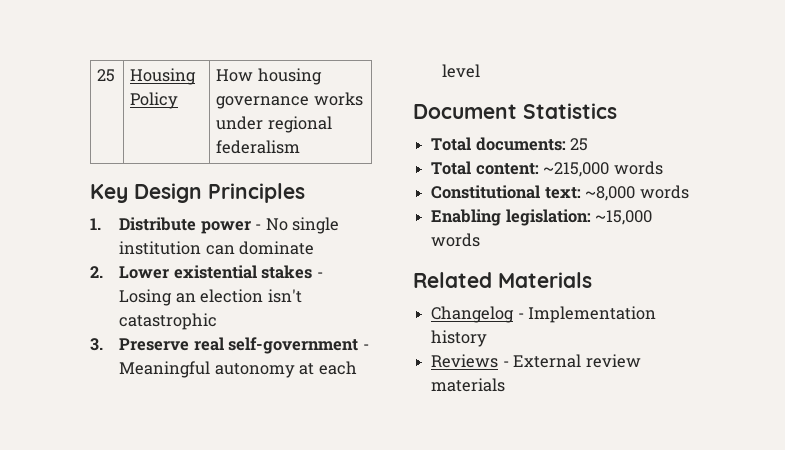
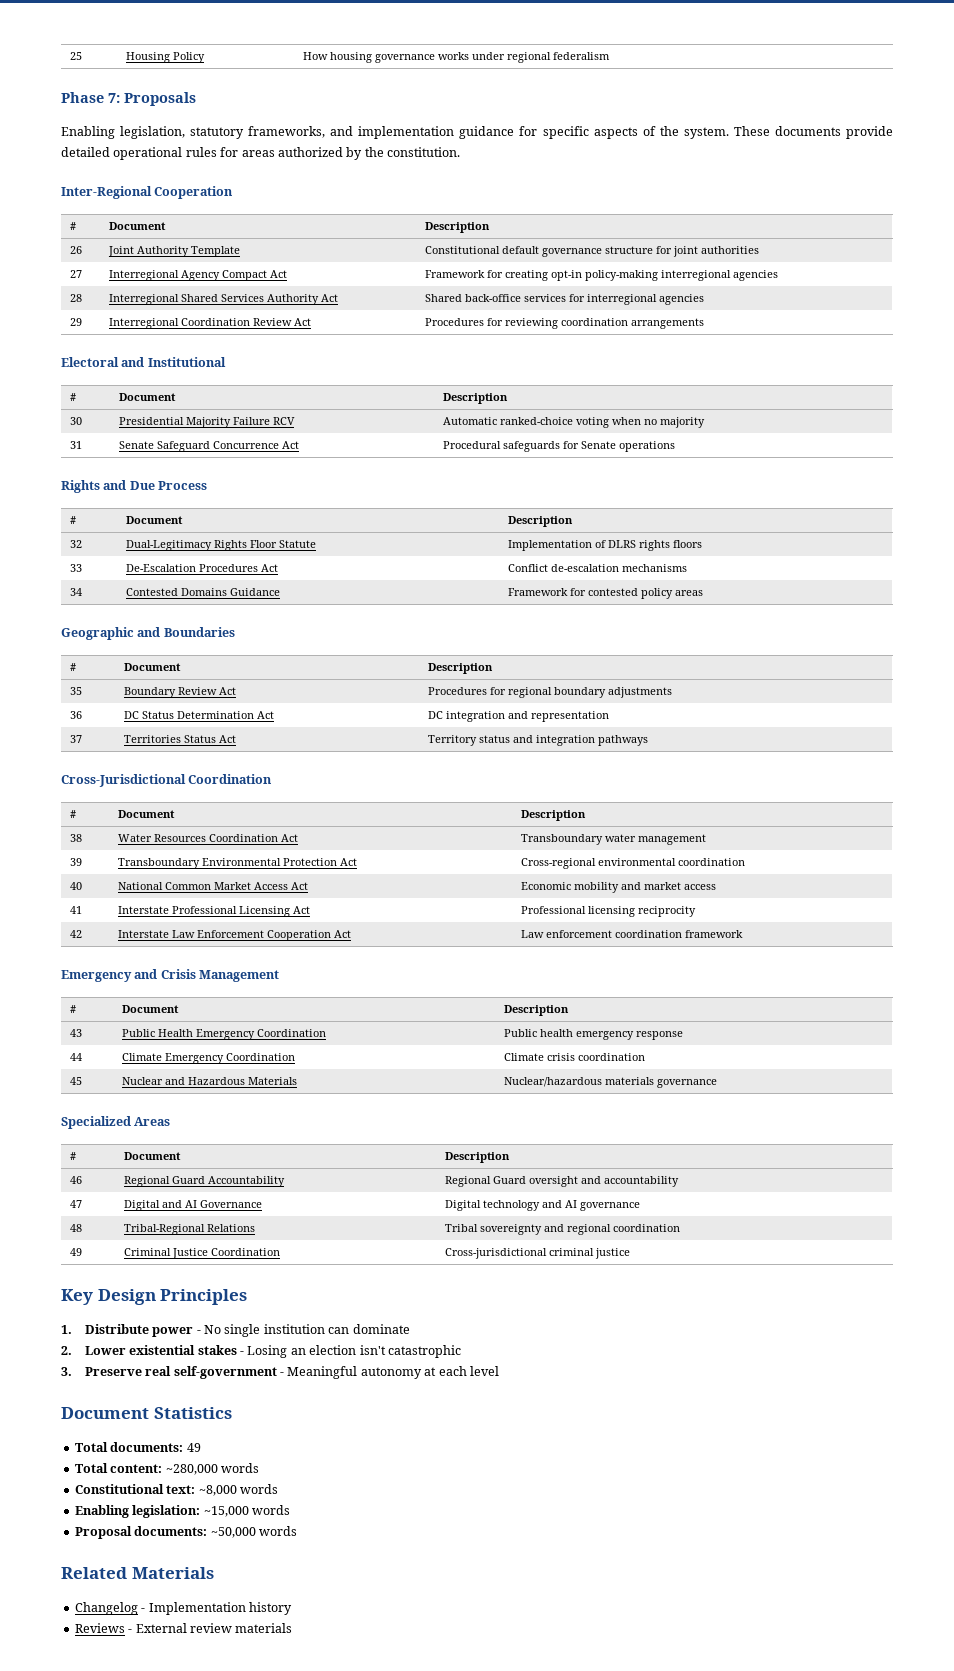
+ Phase 7: Proposals
+ Enabling legislation, statutory frameworks, and implementation guidance for specific aspects of the system. These documents provide detailed operational rules for areas authorized by the constitution.
+ Inter-Regional Cooperation
+ # | Document | Description
+ 26 | Joint Authority Template | Constitutional default governance structure for joint authorities
+ 27 | Interregional Agency Compact Act | Framework for creating opt-in policy-making interregional agencies
+ 28 | Interregional Shared Services Authority Act | Shared back-office services for interregional agencies
+ 29 | Interregional Coordination Review Act | Procedures for reviewing coordination arrangements
+ Electoral and Institutional
+ # | Document | Description
+ 30 | Presidential Majority Failure RCV | Automatic ranked-choice voting when no majority
+ 31 | Senate Safeguard Concurrence Act | Procedural safeguards for Senate operations
+ Rights and Due Process
+ # | Document | Description
+ 32 | Dual-Legitimacy Rights Floor Statute | Implementation of DLRS rights floors
+ 33 | De-Escalation Procedures Act | Conflict de-escalation mechanisms
+ 34 | Contested Domains Guidance | Framework for contested policy areas
+ Geographic and Boundaries
+ # | Document | Description
+ 35 | Boundary Review Act | Procedures for regional boundary adjustments
+ 36 | DC Status Determination Act | DC integration and representation
+ 37 | Territories Status Act | Territory status and integration pathways
+ Cross-Jurisdictional Coordination
+ # | Document | Description
+ 38 | Water Resources Coordination Act | Transboundary water management
+ 39 | Transboundary Environmental Protection Act | Cross-regional environmental coordination
+ 40 | National Common Market Access Act | Economic mobility and market access
+ 41 | Interstate Professional Licensing Act | Professional licensing reciprocity
+ 42 | Interstate Law Enforcement Cooperation Act | Law enforcement coordination framework
+ Emergency and Crisis Management
+ # | Document | Description
+ 43 | Public Health Emergency Coordination | Public health emergency response
+ 44 | Climate Emergency Coordination | Climate crisis coordination
+ 45 | Nuclear and Hazardous Materials | Nuclear/hazardous materials governance
+ Specialized Areas
+ # | Document | Description
+ 46 | Regional Guard Accountability | Regional Guard oversight and accountability
+ 47 | Digital and AI Governance | Digital technology and AI governance
+ 48 | Tribal-Regional Relations | Tribal sovereignty and regional coordination
+ 49 | Criminal Justice Coordination | Cross-jurisdictional criminal justice
- Total documents: 25
+ Total documents: 49
- Total content: ~215,000 words
+ Total content: ~280,000 words
+ Proposal documents: ~50,000 words

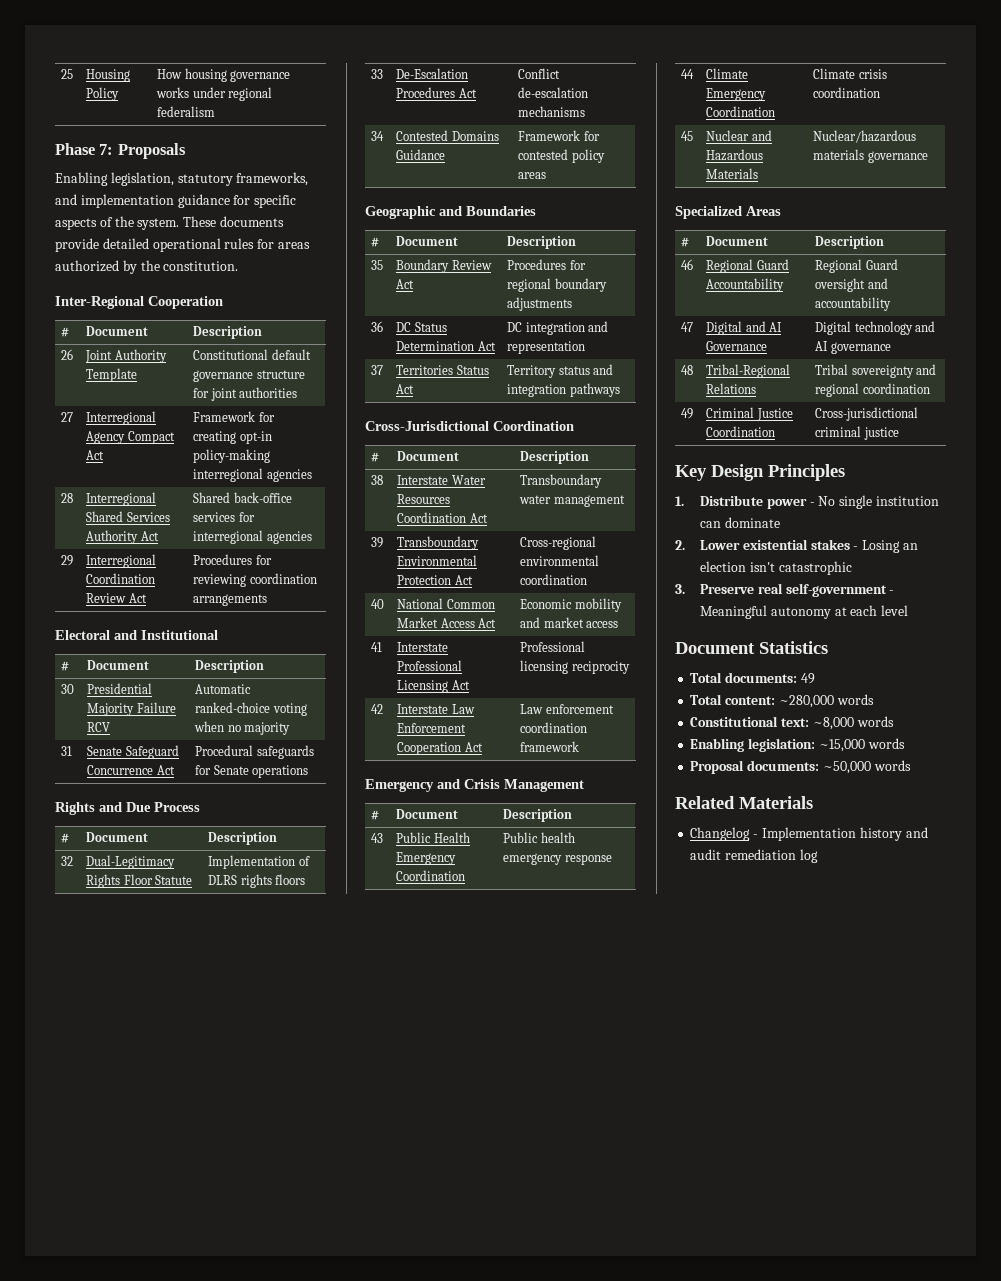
- 38 | Water Resources Coordination Act | Transboundary water management
+ 38 | Interstate Water Resources Coordination Act | Transboundary water management
- Changelog - Implementation history
- Reviews - External review materials
+ Changelog - Implementation history and audit remediation log

